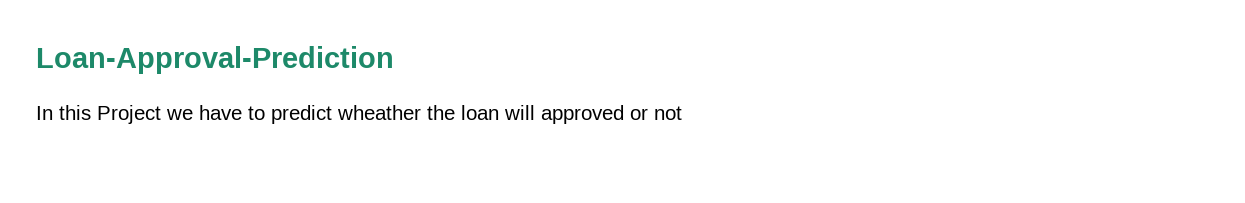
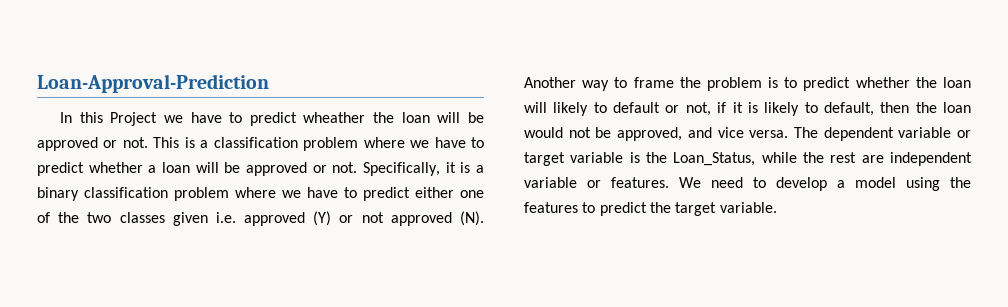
- In this Project we have to predict wheather the loan will approved or not
+ In this Project we have to predict wheather the loan will be approved or not. This is a classification problem where we have to predict whether a loan will be approved or not. Specifically, it is a binary classification problem where we have to predict either one of the two classes given i.e. approved (Y) or not approved (N). Another way to frame the problem is to predict whether the loan will likely to default or not, if it is likely to default, then the loan would not be approved, and vice versa. The dependent variable or target variable is the Loan_Status, while the rest are independent variable or features. We need to develop a model using the features to predict the target variable.

